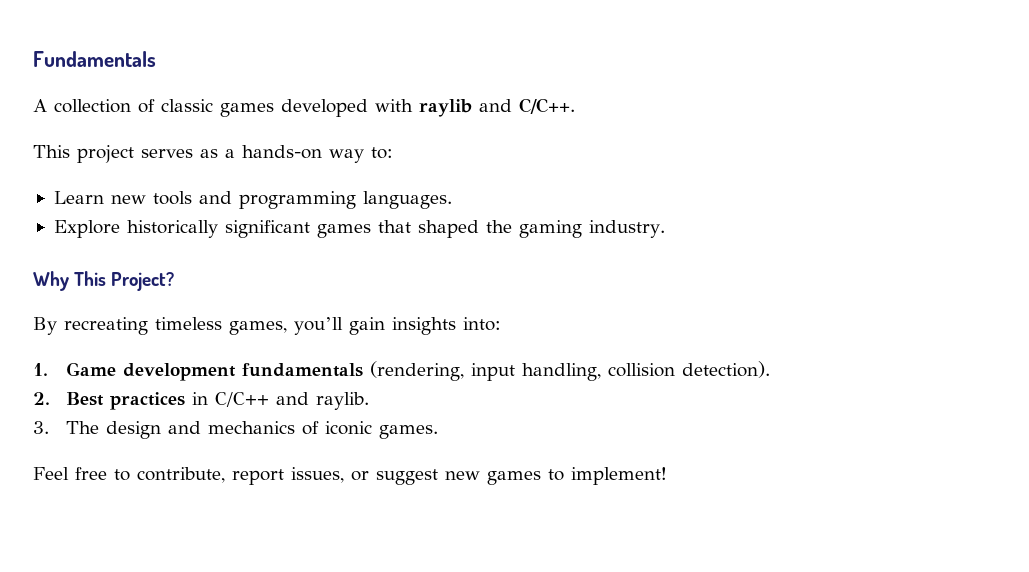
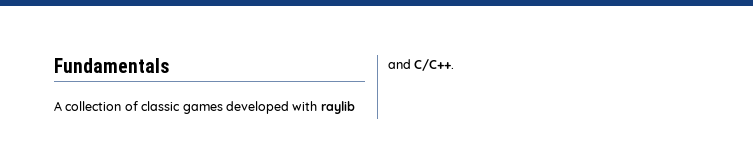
- This project serves as a hands-on way to:
- Learn new tools and programming languages.
- Explore historically significant games that shaped the gaming industry.
- Why This Project?
- By recreating timeless games, you’ll gain insights into:
- 1. Game development fundamentals (rendering, input handling, collision detection).
- 2. Best practices in C/C++ and raylib.
- 3. The design and mechanics of iconic games.
- Feel free to contribute, report issues, or suggest new games to implement!

